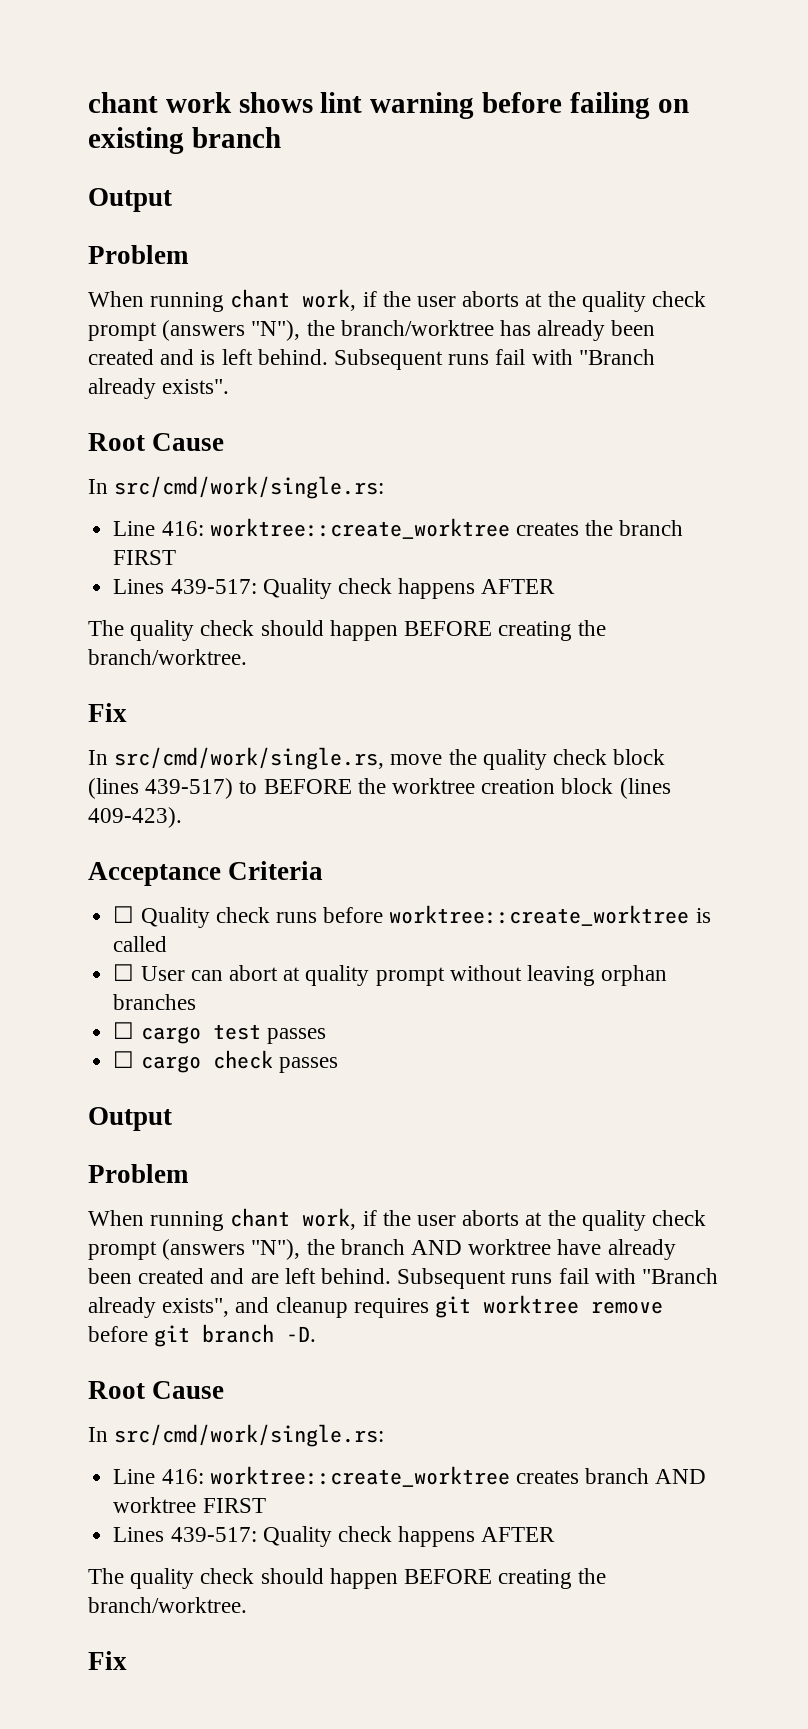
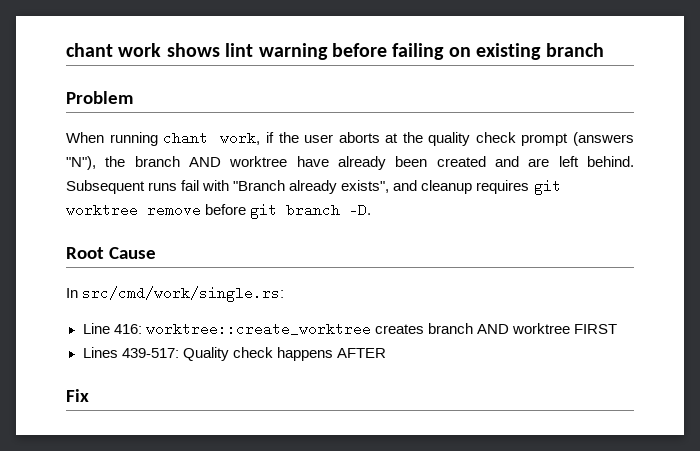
  chant work shows lint warning before failing on existing branch
- Output
- Problem
- When running chant work, if the user aborts at the quality check prompt (answers "N"), the branch/worktree has already been created and is left behind. Subsequent runs fail with "Branch already exists".
- Root Cause
- In src/cmd/work/single.rs:
- Line 416: worktree::create_worktree creates the branch FIRST
- Lines 439-517: Quality check happens AFTER
- The quality check should happen BEFORE creating the branch/worktree.
- Fix
- In src/cmd/work/single.rs, move the quality check block (lines 439-517) to BEFORE the worktree creation block (lines 409-423).
- Acceptance Criteria
- ☐ Quality check runs before worktree::create_worktree is called
- ☐ User can abort at quality prompt without leaving orphan branches
- ☐ cargo test passes
- ☐ cargo check passes
- Output
  Line 416: worktree::create_worktree creates branch AND worktree FIRST
  Lines 439-517: Quality check happens AFTER
- The quality check should happen BEFORE creating the branch/worktree.

